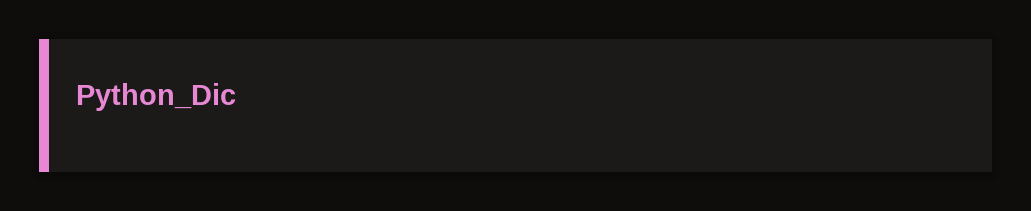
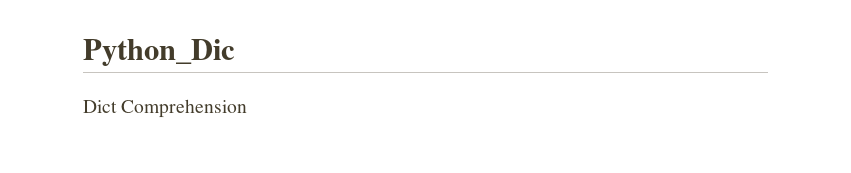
+ Dict Comprehension

